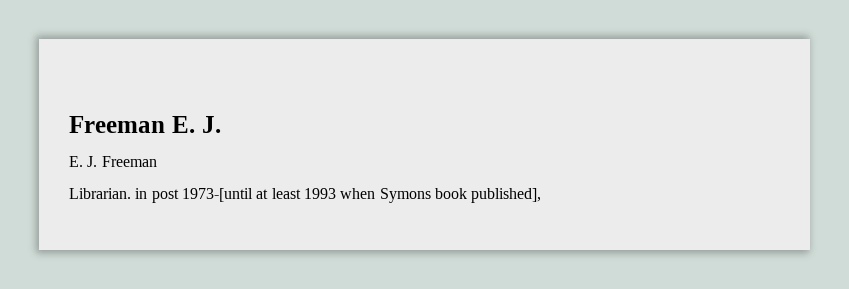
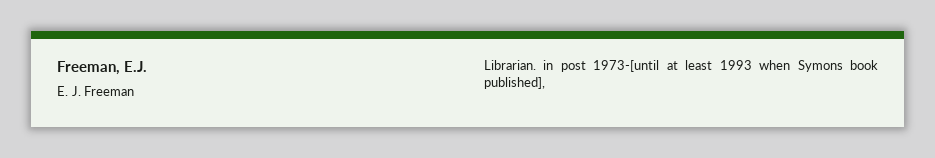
- Freeman E. J.
+ Freeman, E.J.

